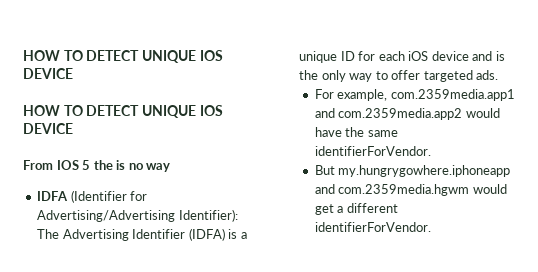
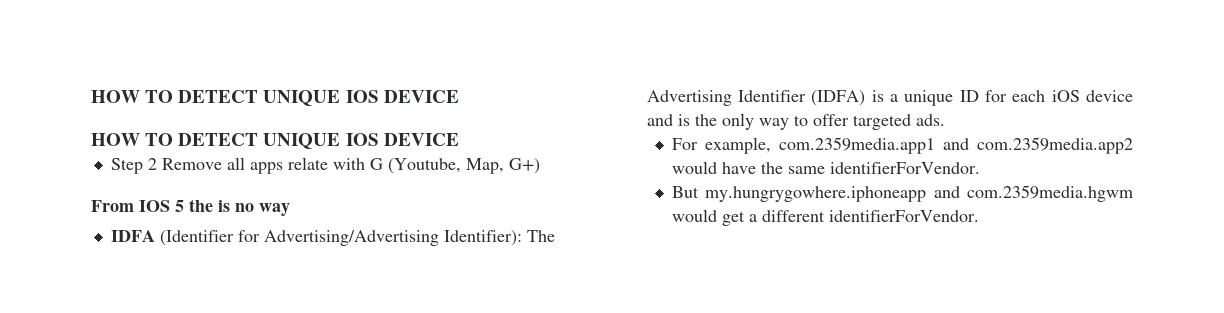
+ Step 2 Remove all apps relate with G (Youtube, Map, G+)

